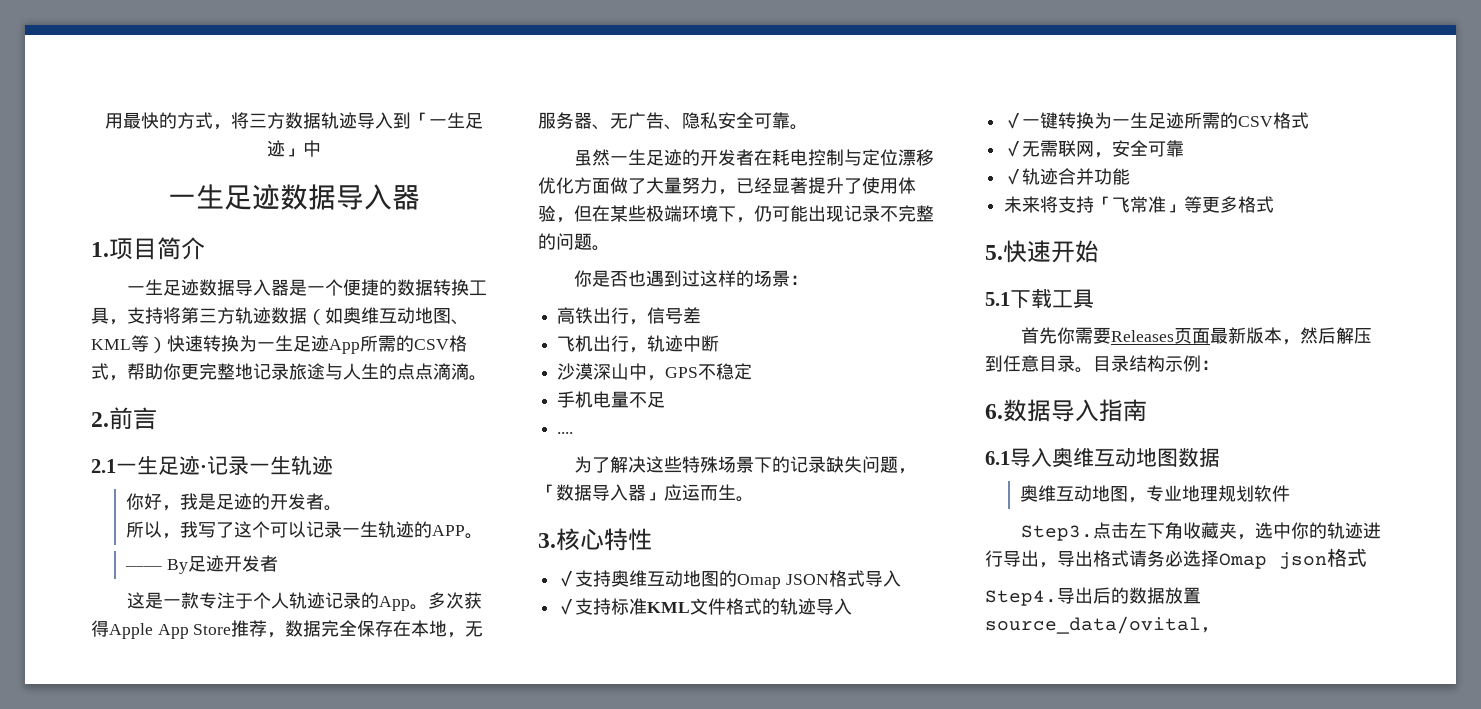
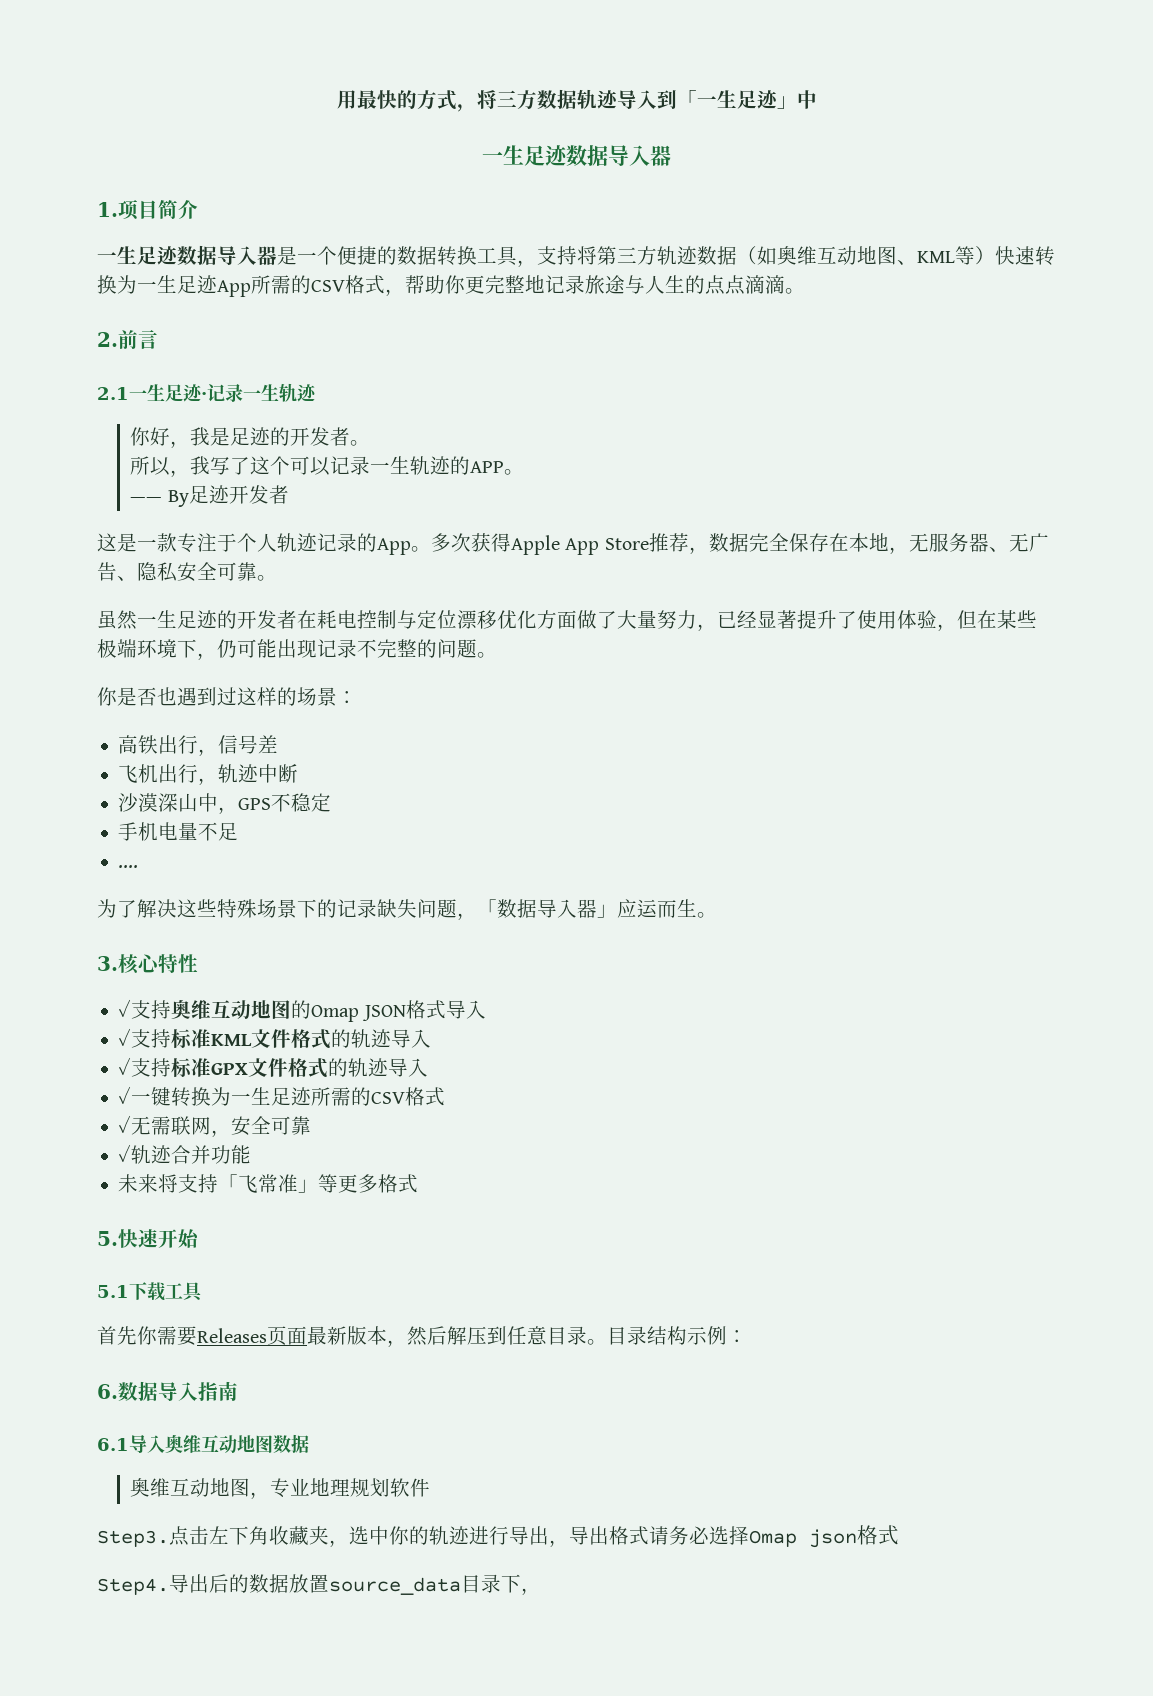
+ ✓支持标准GPX文件格式的轨迹导入
- 导出后的数据放置source_data/ovital，
+ 导出后的数据放置source_data目录下，

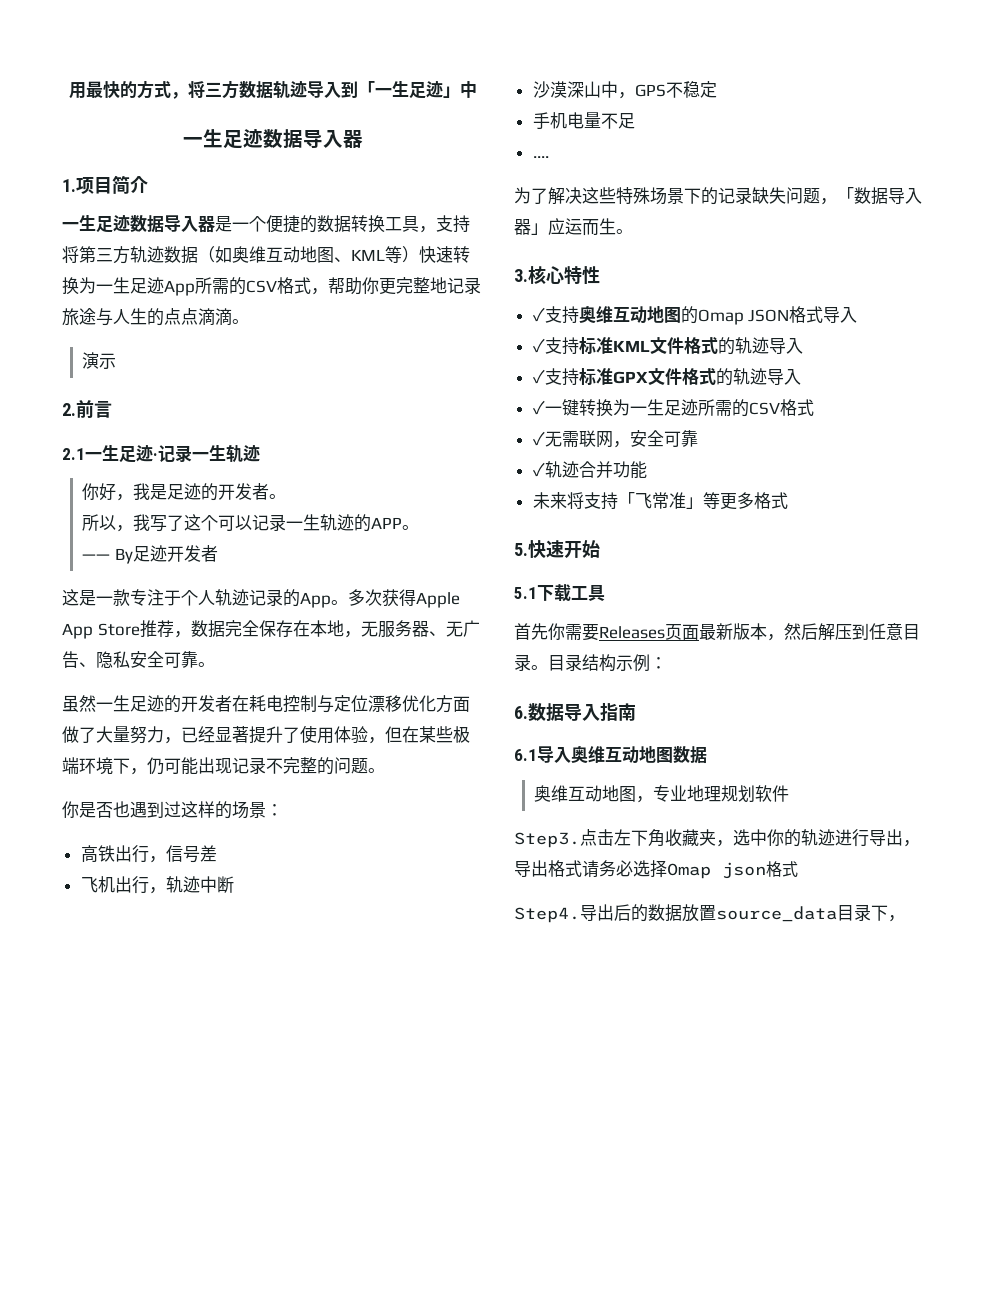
+ 演示

